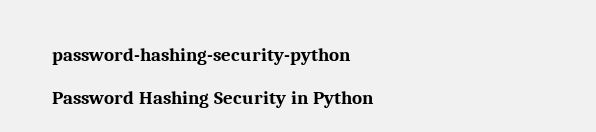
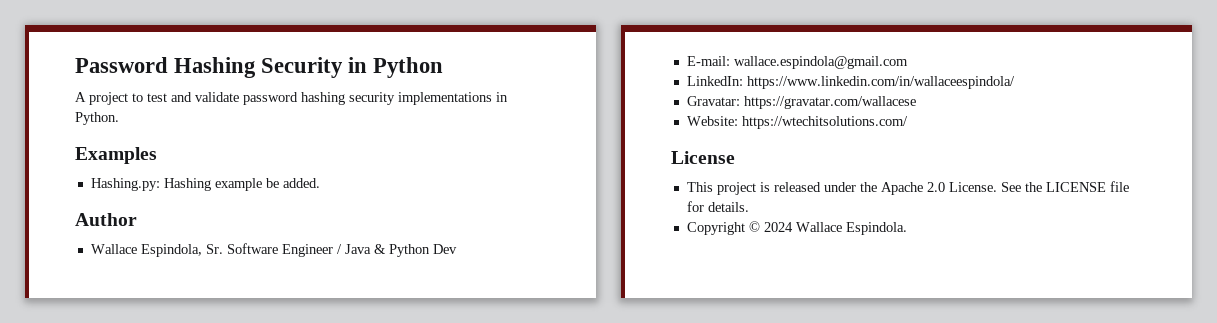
- password-hashing-security-python
+ A project to test and validate password hashing security implementations in Python.
+ Examples
+ Hashing.py: Hashing example be added.
+ Author
+ Wallace Espindola, Sr. Software Engineer / Java & Python Dev
+ E-mail: wallace.espindola@gmail.com
+ LinkedIn: https://www.linkedin.com/in/wallaceespindola/
+ Gravatar: https://gravatar.com/wallacese
+ Website: https://wtechitsolutions.com/
+ License
+ This project is released under the Apache 2.0 License. See the LICENSE file for details.
+ Copyright © 2024 Wallace Espindola.

